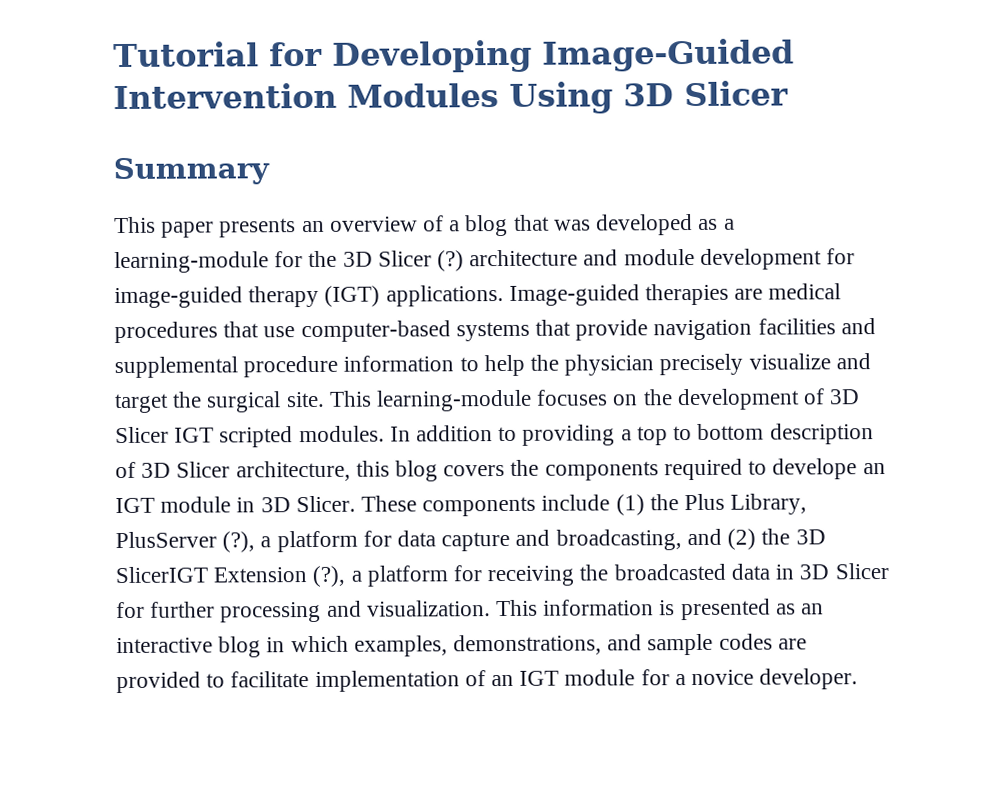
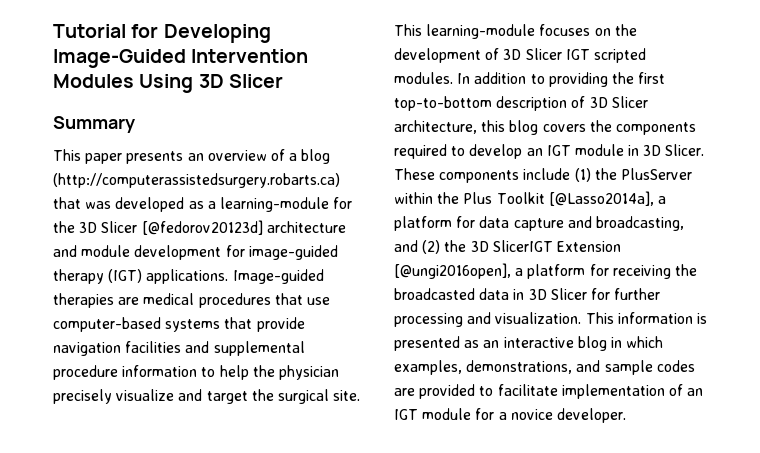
- This paper presents an overview of a blog that was developed as a learning-module for the 3D Slicer (?) architecture and module development for image-guided therapy (IGT) applications.
+ This paper presents an overview of a blog (http://computerassistedsurgery.robarts.ca) that was developed as a learning-module for the 3D Slicer [@fedorov20123d] architecture and module development for image-guided therapy (IGT) applications.
- In addition to providing a top to bottom description of 3D Slicer architecture, this blog covers the components required to develope an IGT module in 3D Slicer.
+ In addition to providing the first top-to-bottom description of 3D Slicer architecture, this blog covers the components required to develop an IGT module in 3D Slicer.
- These components include (1) the Plus Library, PlusServer (?), a platform for data capture and broadcasting, and (2) the 3D SlicerIGT Extension (?), a platform for receiving the broadcasted data in 3D Slicer for further processing and visualization.
+ These components include (1) the PlusServer within the Plus Toolkit [@Lasso2014a], a platform for data capture and broadcasting, and (2) the 3D SlicerIGT Extension [@ungi2016open], a platform for receiving the broadcasted data in 3D Slicer for further processing and visualization.

